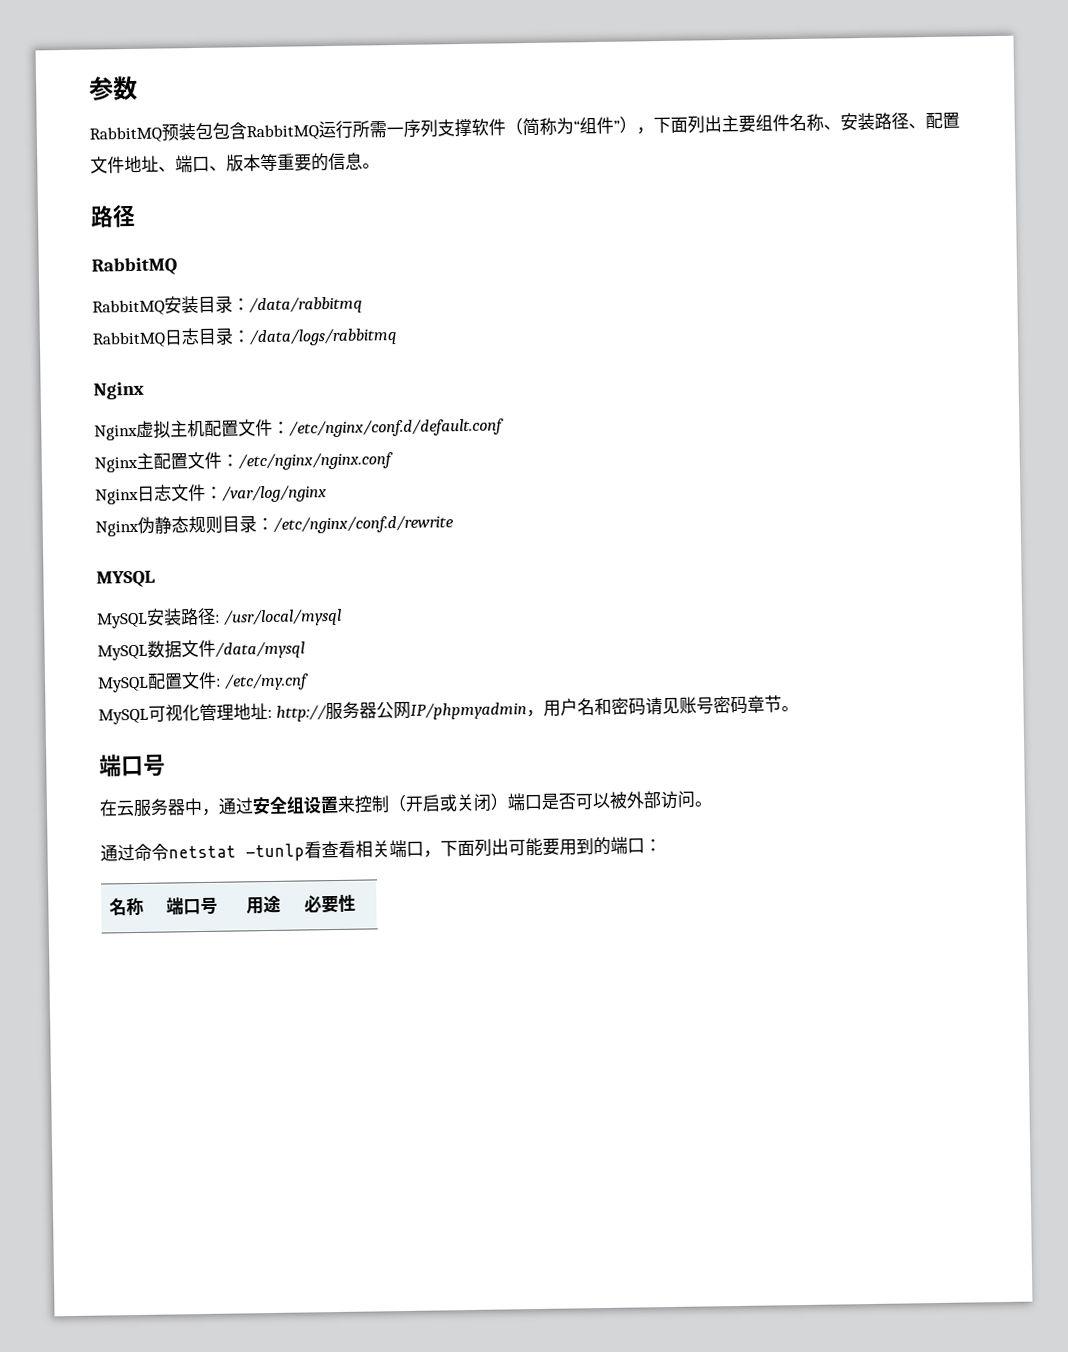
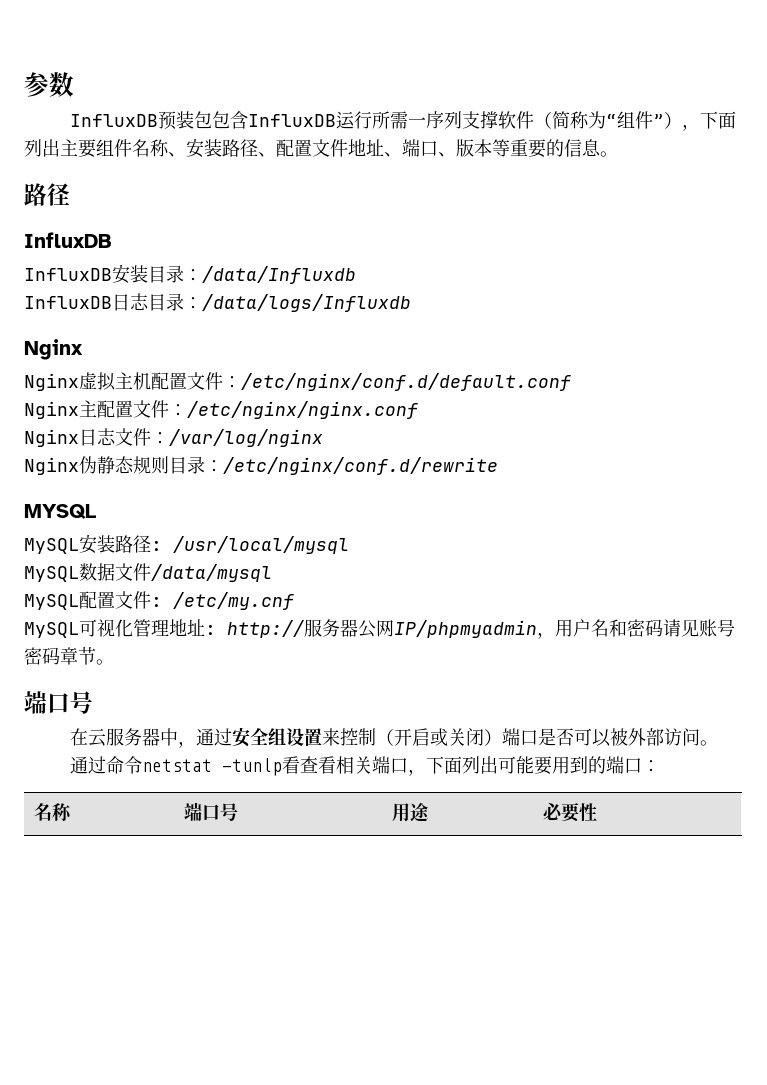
- RabbitMQ预装包包含RabbitMQ运行所需一序列支撑软件（简称为“组件”），下面列出主要组件名称、安装路径、配置文件地址、端口、版本等重要的信息。
+ InfluxDB预装包包含InfluxDB运行所需一序列支撑软件（简称为“组件”），下面列出主要组件名称、安装路径、配置文件地址、端口、版本等重要的信息。
  路径
- RabbitMQ
- RabbitMQ安装目录：/data/rabbitmq
- RabbitMQ日志目录：/data/logs/rabbitmq
+ InfluxDB
+ InfluxDB安装目录：/data/Influxdb
+ InfluxDB日志目录：/data/logs/Influxdb

